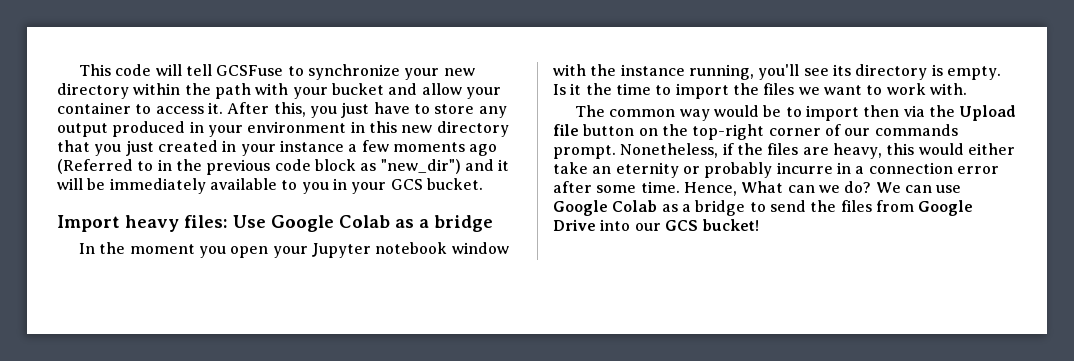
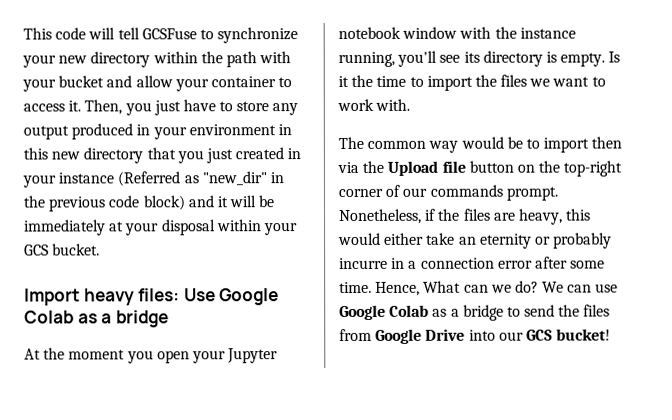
- After this, you just have to store any output produced in your environment in this new directory that you just created in your instance a few moments ago (Referred to in the previous code block as "new_dir") and it will be immediately available to you in your GCS bucket.
+ Then, you just have to store any output produced in your environment in this new directory that you just created in your instance (Referred as "new_dir" in the previous code block) and it will be immediately at your disposal within your GCS bucket.
- In the moment you open your Jupyter notebook window with the instance running, you'll see its directory is empty.
+ At the moment you open your Jupyter notebook window with the instance running, you'll see its directory is empty.

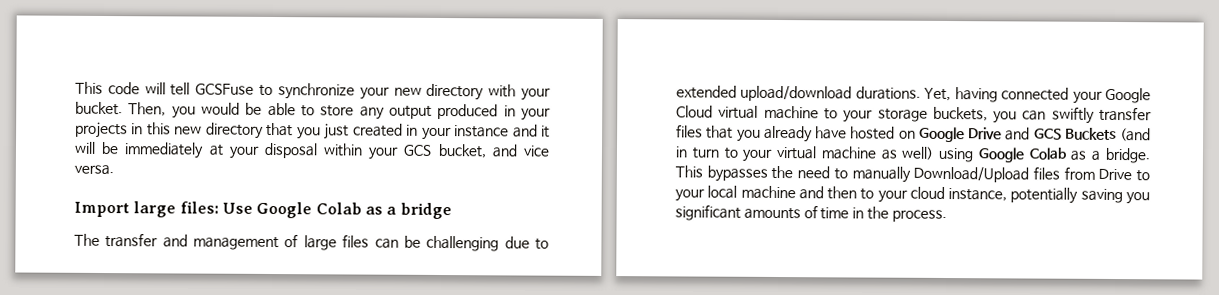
- This code will tell GCSFuse to synchronize your new directory within the path with your bucket and allow your container to access it. Then, you just have to store any output produced in your environment in this new directory that you just created in your instance (Referred as "new_dir" in the previous code block) and it will be immediately at your disposal within your GCS bucket.
+ This code will tell GCSFuse to synchronize your new directory with your bucket. Then, you would be able to store any output produced in your projects in this new directory that you just created in your instance and it will be immediately at your disposal within your GCS bucket, and vice versa.
- Import heavy files: Use Google Colab as a bridge
+ Import large files: Use Google Colab as a bridge
- At the moment you open your Jupyter notebook window with the instance running, you'll see its directory is empty. Is it the time to import the files we want to work with.
- The common way would be to import then via the Upload file button on the top-right corner of our commands prompt. Nonetheless, if the files are heavy, this would either take an eternity or probably incurre in a connection error after some time. Hence, What can we do? We can use Google Colab as a bridge to send the files from Google Drive into our GCS bucket!
+ The transfer and management of large files can be challenging due to extended upload/download durations. Yet, having connected your Google Cloud virtual machine to your storage buckets, you can swiftly transfer files that you already have hosted on Google Drive and GCS Buckets (and in turn to your virtual machine as well) using Google Colab as a bridge. This bypasses the need to manually Download/Upload files from Drive to your local machine and then to your cloud instance, potentially saving you significant amounts of time in the process.

